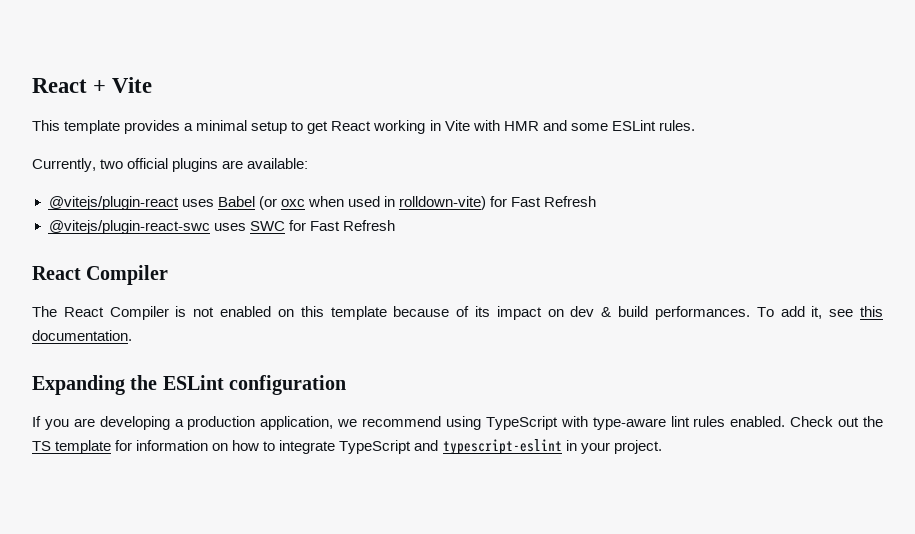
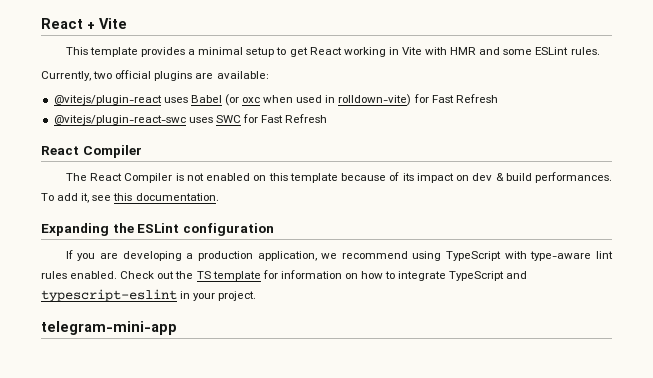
+ telegram-mini-app

